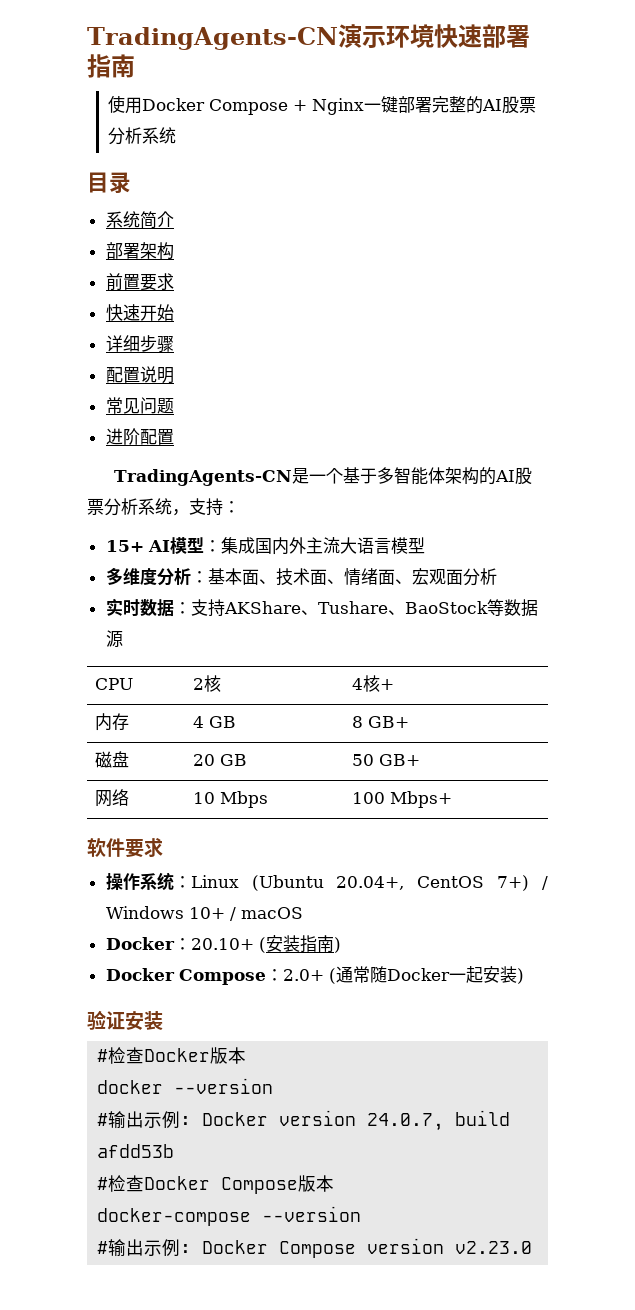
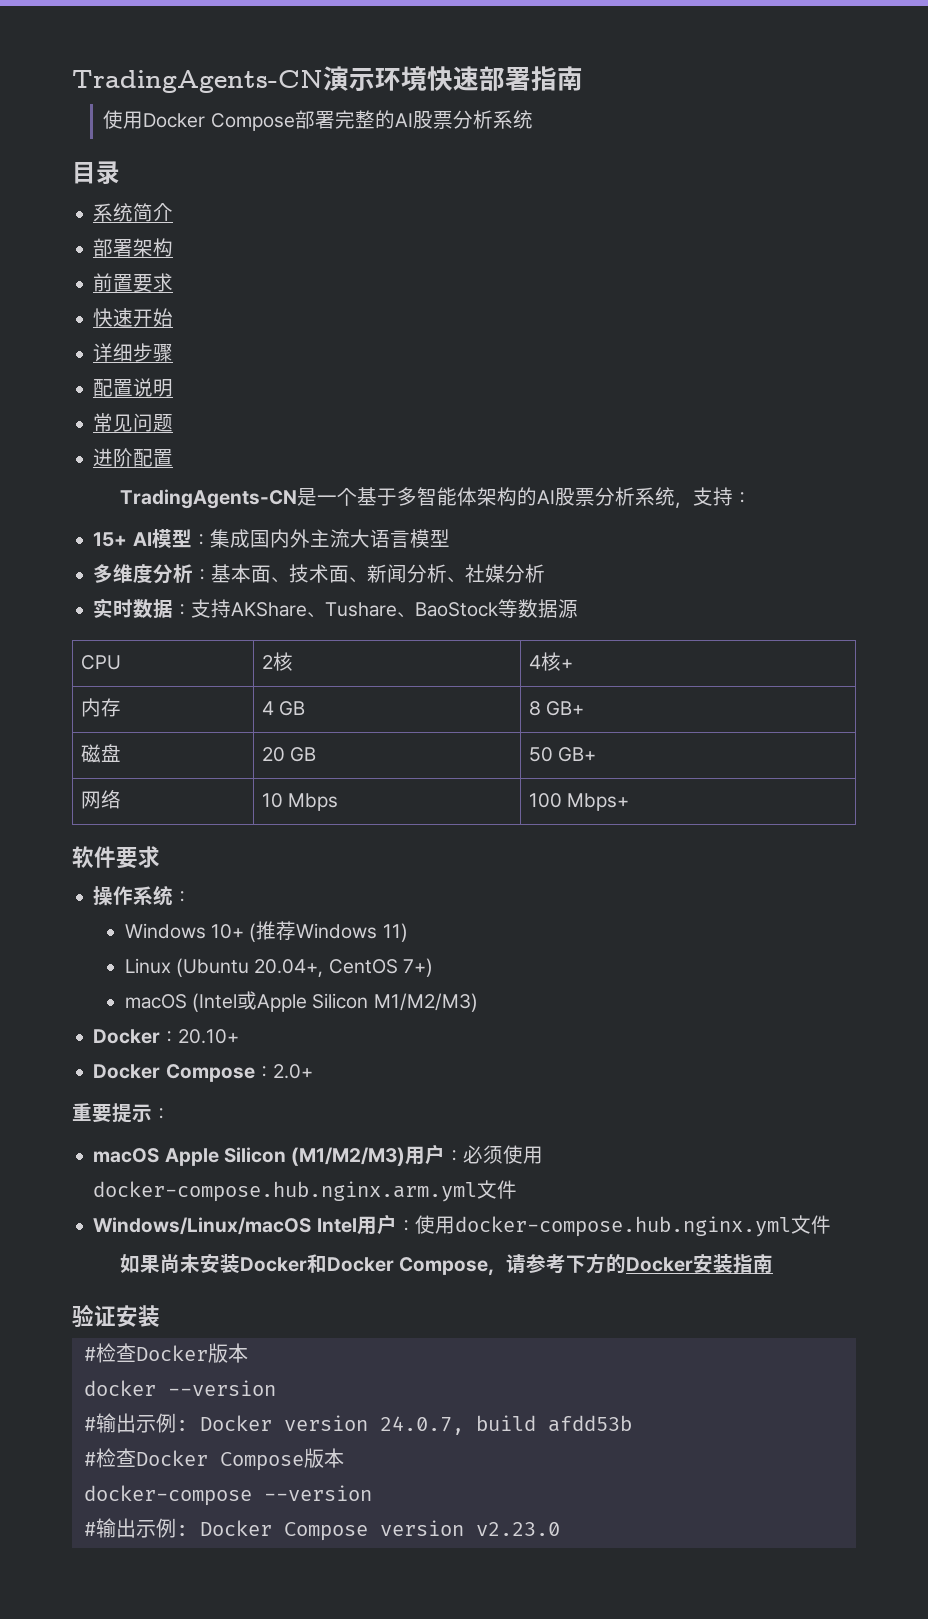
- 使用Docker Compose + Nginx一键部署完整的AI股票分析系统
+ 使用Docker Compose部署完整的AI股票分析系统
- 多维度分析：基本面、技术面、情绪面、宏观面分析
+ 多维度分析：基本面、技术面、新闻分析、社媒分析
- 操作系统：Linux (Ubuntu 20.04+, CentOS 7+) / Windows 10+ / macOS
+ 操作系统：
+ Windows 10+ (推荐Windows 11)
+ Linux (Ubuntu 20.04+, CentOS 7+)
+ macOS (Intel或Apple Silicon M1/M2/M3)
- Docker：20.10+ (安装指南)
+ Docker：20.10+
- Docker Compose：2.0+ (通常随Docker一起安装)
+ Docker Compose：2.0+
+ 重要提示：
+ macOS Apple Silicon (M1/M2/M3)用户：必须使用docker-compose.hub.nginx.arm.yml文件
+ Windows/Linux/macOS Intel用户：使用docker-compose.hub.nginx.yml文件
+ 如果尚未安装Docker和Docker Compose，请参考下方的Docker安装指南

